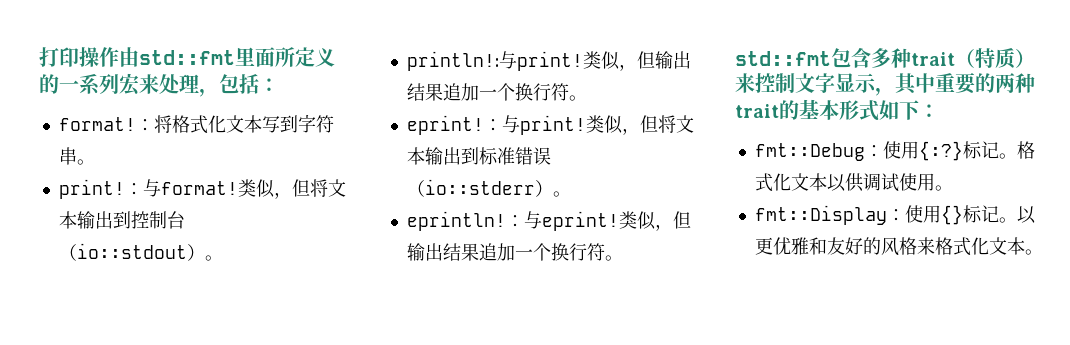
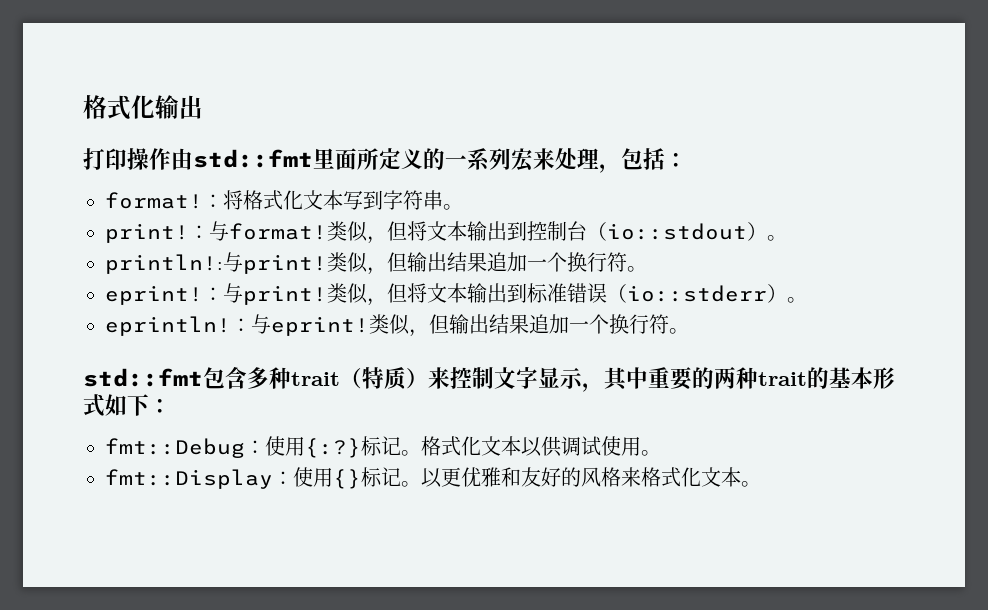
+ 格式化输出

